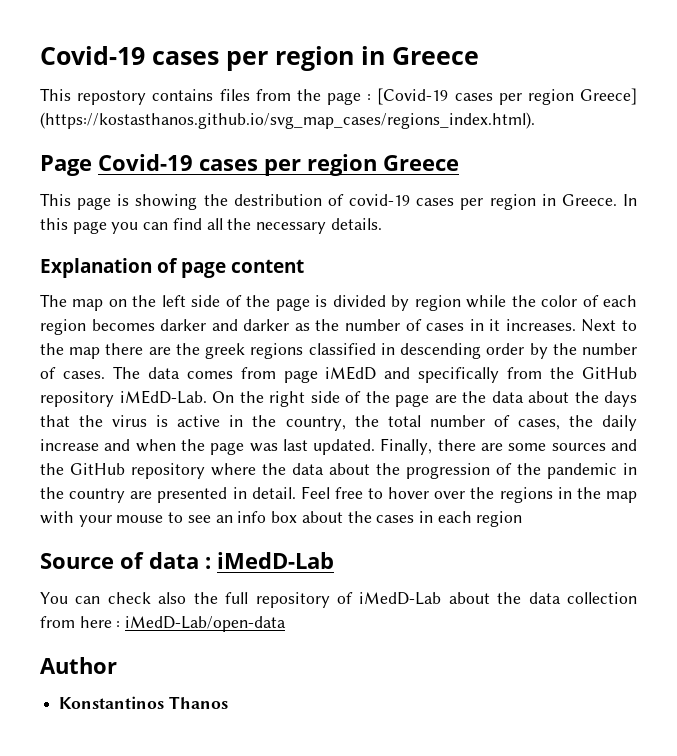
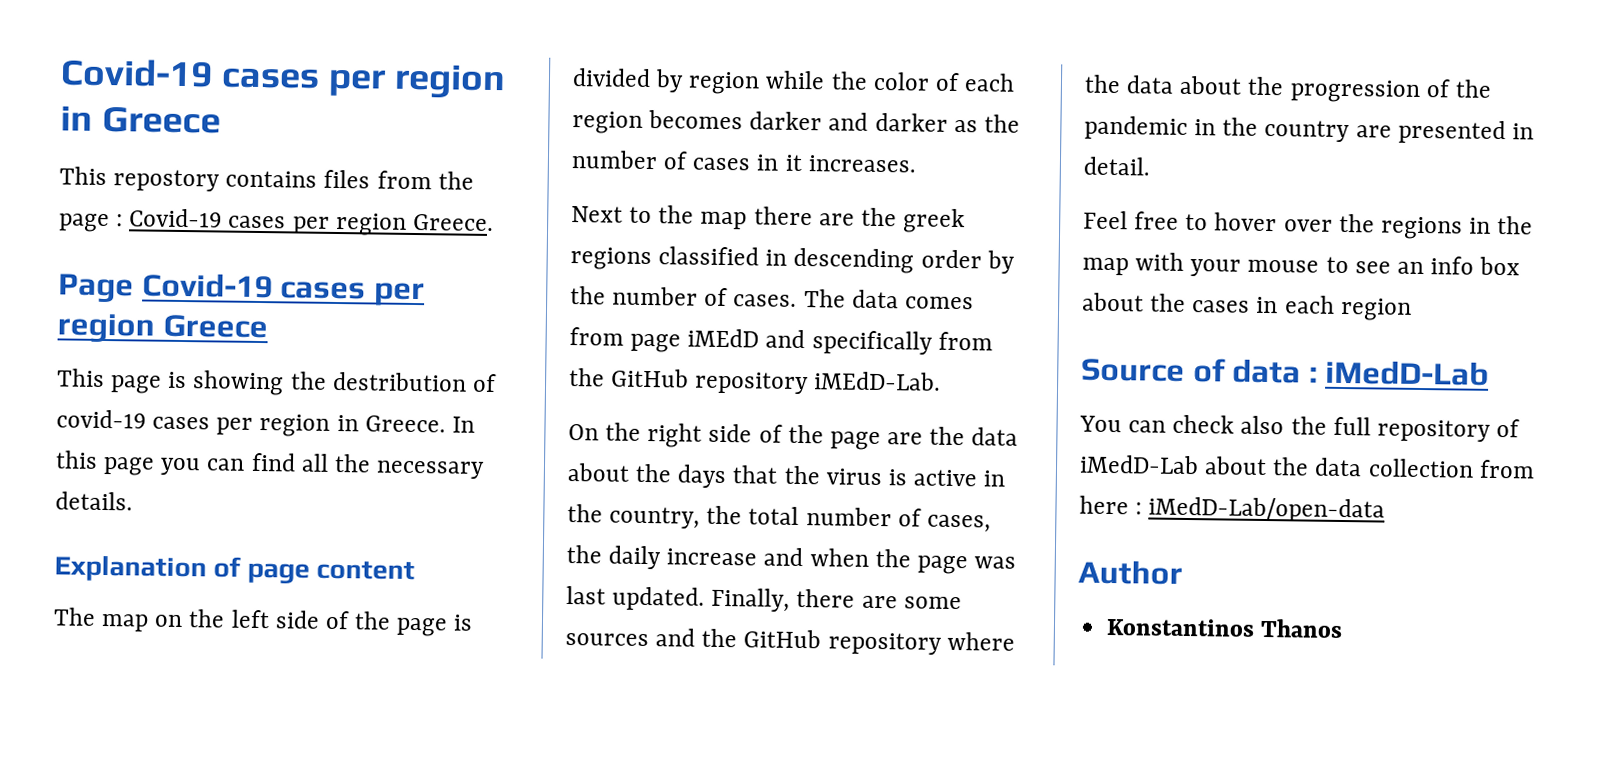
- This repostory contains files from the page : [Covid-19 cases per region Greece] (https://kostasthanos.github.io/svg_map_cases/regions_index.html).
+ This repostory contains files from the page : Covid-19 cases per region Greece.
- The map on the left side of the page is divided by region while the color of each region becomes darker and darker as the number of cases in it increases. Next to the map there are the greek regions classified in descending order by the number of cases.
+ The map on the left side of the page is divided by region while the color of each region becomes darker and darker as the number of cases in it increases.
+ Next to the map there are the greek regions classified in descending order by the number of cases.
- The data comes from page iMEdD and specifically from the GitHub repository iMEdD-Lab. On the right side of the page are the data about the days that the virus is active in the country, the total number of cases, the daily increase and when the page was last updated.
+ The data comes from page iMEdD and specifically from the GitHub repository iMEdD-Lab.
+ On the right side of the page are the data about the days that the virus is active in the country, the total number of cases, the daily increase and when the page was last updated.
- Finally, there are some sources and the GitHub repository where the data about the progression of the pandemic in the country are presented in detail. Feel free to hover over the regions in the map with your mouse to see an info box about the cases in each region
+ Finally, there are some sources and the GitHub repository where the data about the progression of the pandemic in the country are presented in detail.
+ Feel free to hover over the regions in the map with your mouse to see an info box about the cases in each region

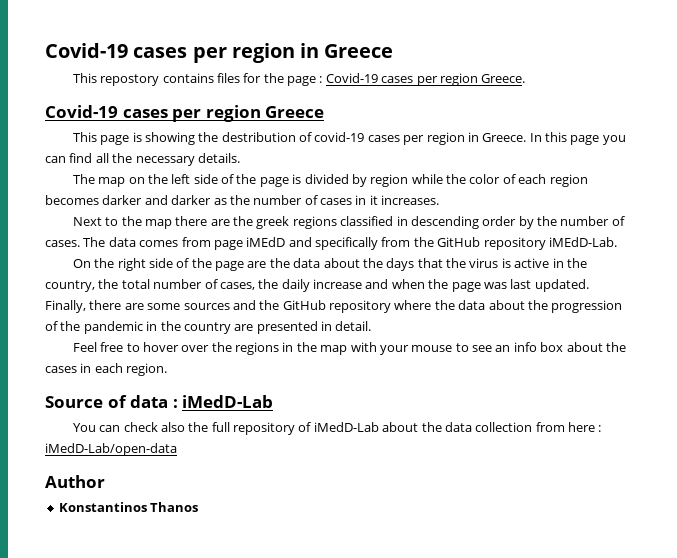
- This repostory contains files from the page : Covid-19 cases per region Greece.
+ This repostory contains files for the page : Covid-19 cases per region Greece.
- Page Covid-19 cases per region Greece
+ Covid-19 cases per region Greece
- Explanation of page content
- Feel free to hover over the regions in the map with your mouse to see an info box about the cases in each region
+ Feel free to hover over the regions in the map with your mouse to see an info box about the cases in each region.

